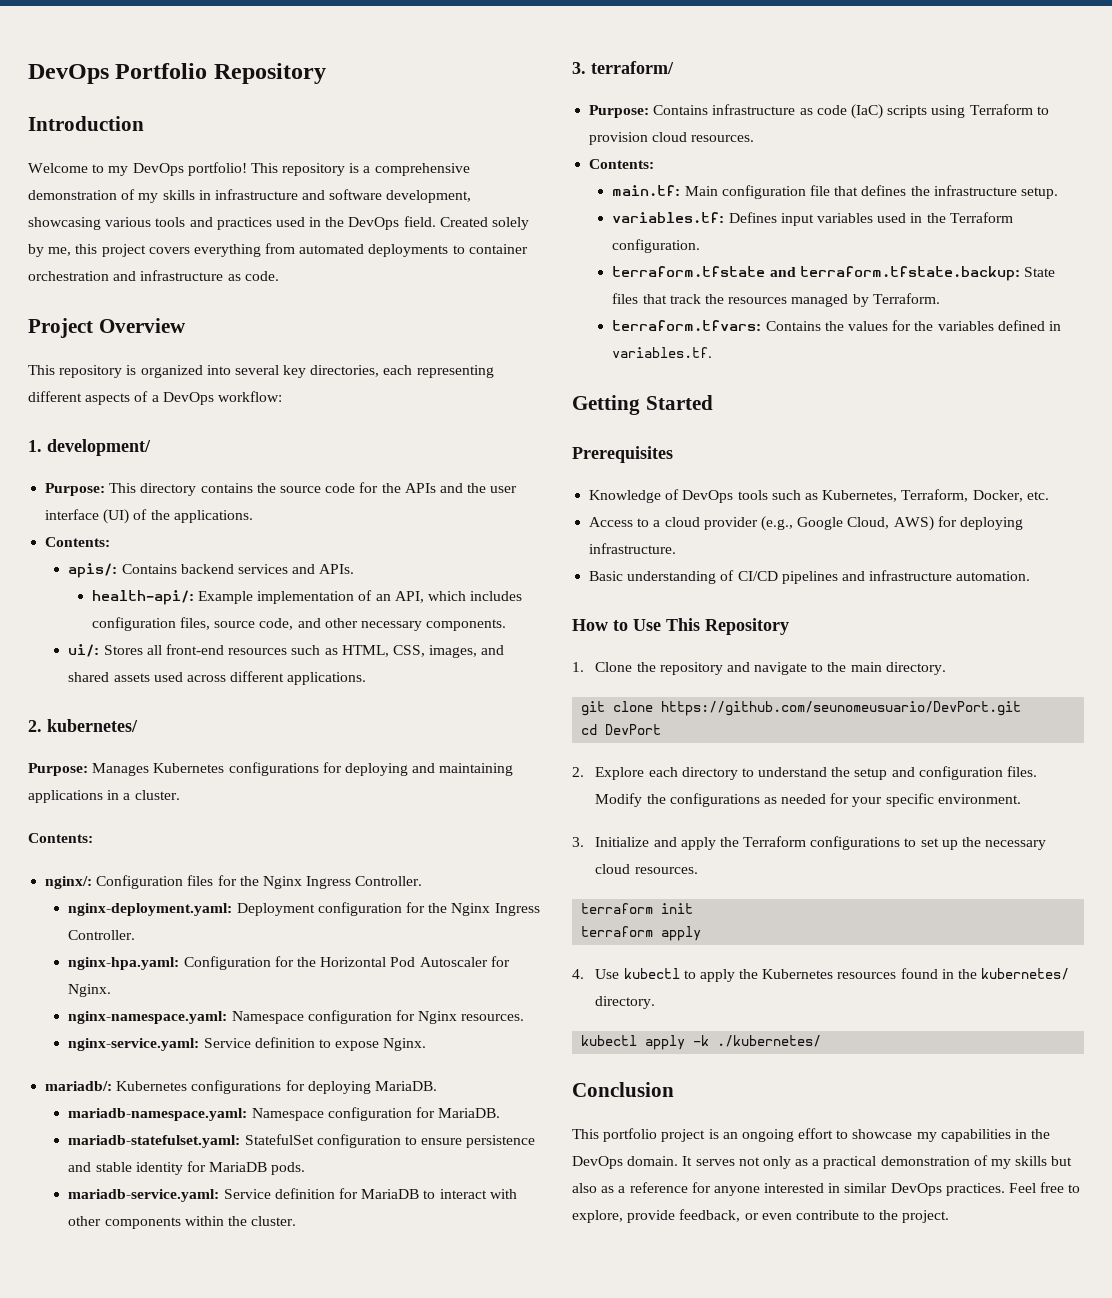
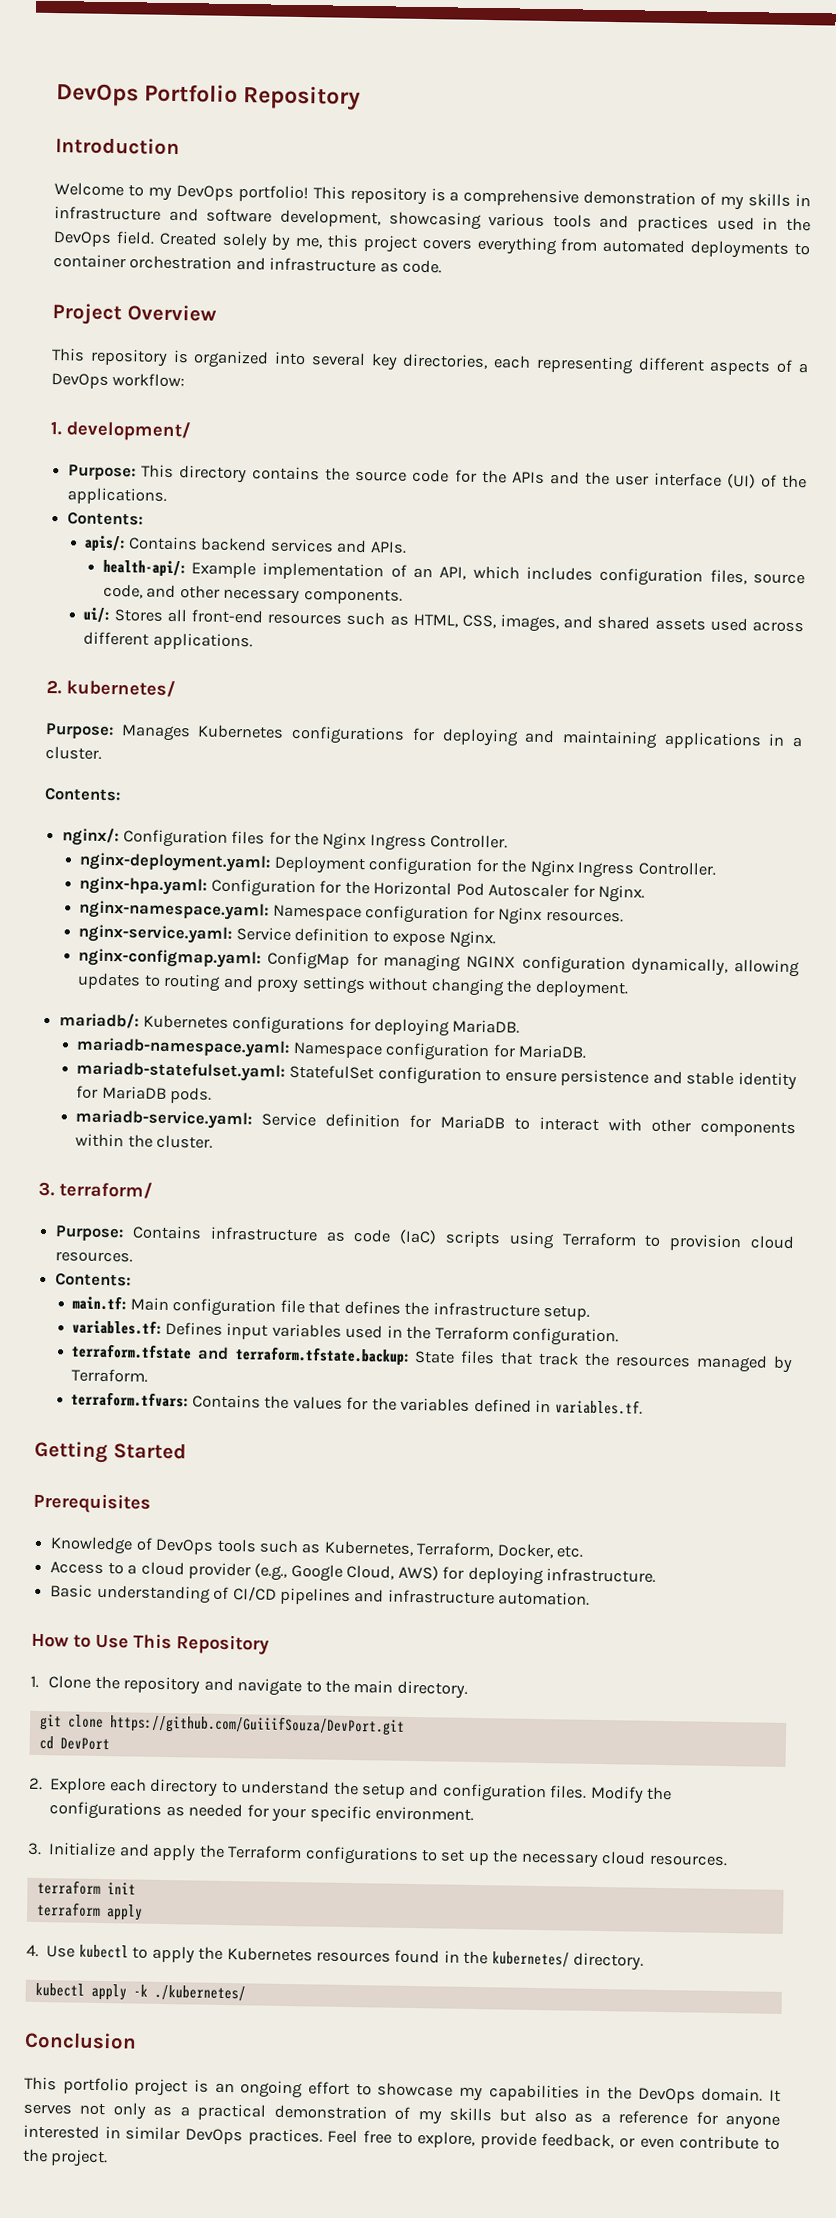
+ nginx-configmap.yaml: ConfigMap for managing NGINX configuration dynamically, allowing updates to routing and proxy settings without changing the deployment.
- git clone https://github.com/seunomeusuario/DevPort.git
+ git clone https://github.com/GuiiifSouza/DevPort.git

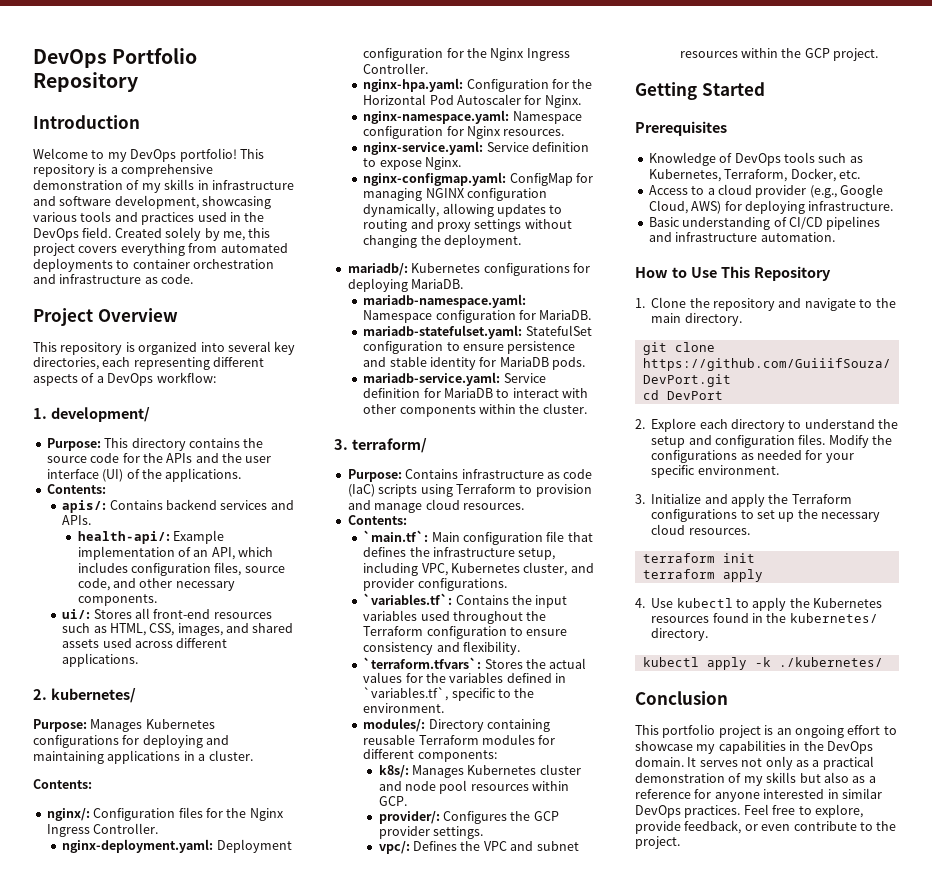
- Purpose: Contains infrastructure as code (IaC) scripts using Terraform to provision cloud resources.
+ Purpose: Contains infrastructure as code (IaC) scripts using Terraform to provision and manage cloud resources.
- main.tf: Main configuration file that defines the infrastructure setup.
- variables.tf: Defines input variables used in the Terraform configuration.
- terraform.tfstate and terraform.tfstate.backup: State files that track the resources managed by Terraform.
- terraform.tfvars: Contains the values for the variables defined in variables.tf.
+ `main.tf`: Main configuration file that defines the infrastructure setup, including VPC, Kubernetes cluster, and provider configurations.
+ `variables.tf`: Contains the input variables used throughout the Terraform configuration to ensure consistency and flexibility.
+ `terraform.tfvars`: Stores the actual values for the variables defined in `variables.tf`, specific to the environment.
+ modules/: Directory containing reusable Terraform modules for different components:
+ k8s/: Manages Kubernetes cluster and node pool resources within GCP.
+ provider/: Configures the GCP provider settings.
+ vpc/: Defines the VPC and subnet resources within the GCP project.

